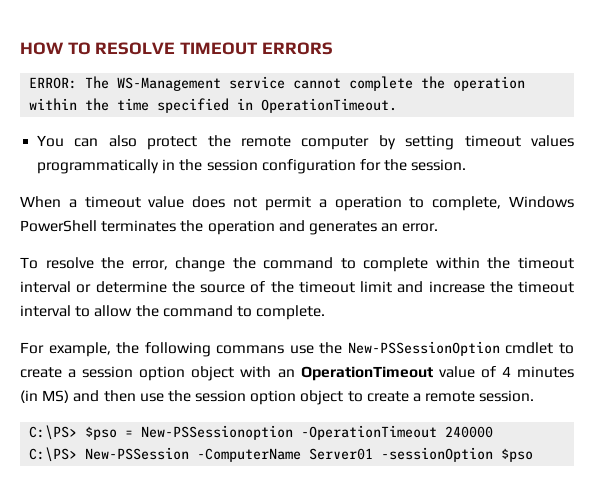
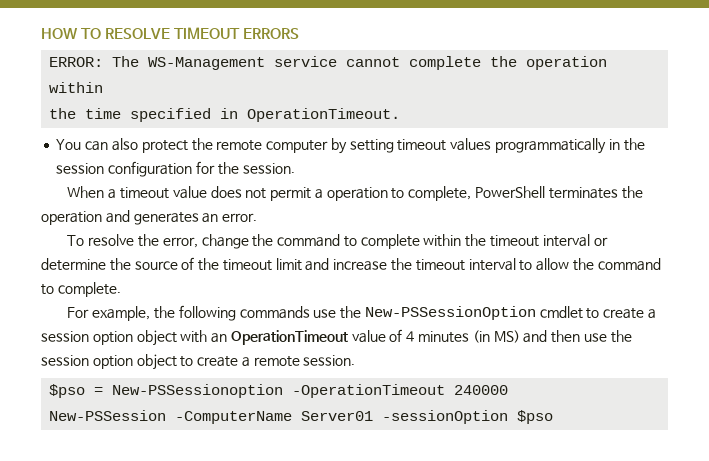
- ERROR: The WS-Management service cannot complete the operation within the time specified in OperationTimeout.
+ ERROR: The WS-Management service cannot complete the operation within
+ the time specified in OperationTimeout.
- When a timeout value does not permit a operation to complete, Windows PowerShell terminates the operation and generates an error.
+ When a timeout value does not permit a operation to complete, PowerShell terminates the operation and generates an error.
- For example, the following commans use the New-PSSessionOption cmdlet to create a session option object with an OperationTimeout value of 4 minutes (in MS) and then use the session option object to create a remote session.
+ For example, the following commands use the New-PSSessionOption cmdlet to create a session option object with an OperationTimeout value of 4 minutes (in MS) and then use the session option object to create a remote session.
- C:\PS> $pso = New-PSSessionoption -OperationTimeout 240000
+ $pso = New-PSSessionoption -OperationTimeout 240000
- C:\PS> New-PSSession -ComputerName Server01 -sessionOption $pso
+ New-PSSession -ComputerName Server01 -sessionOption $pso

